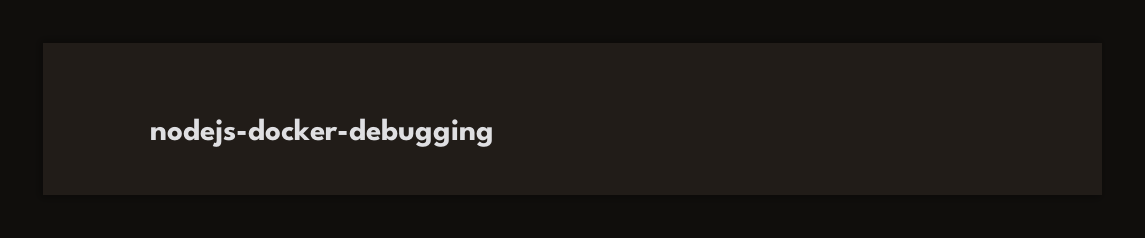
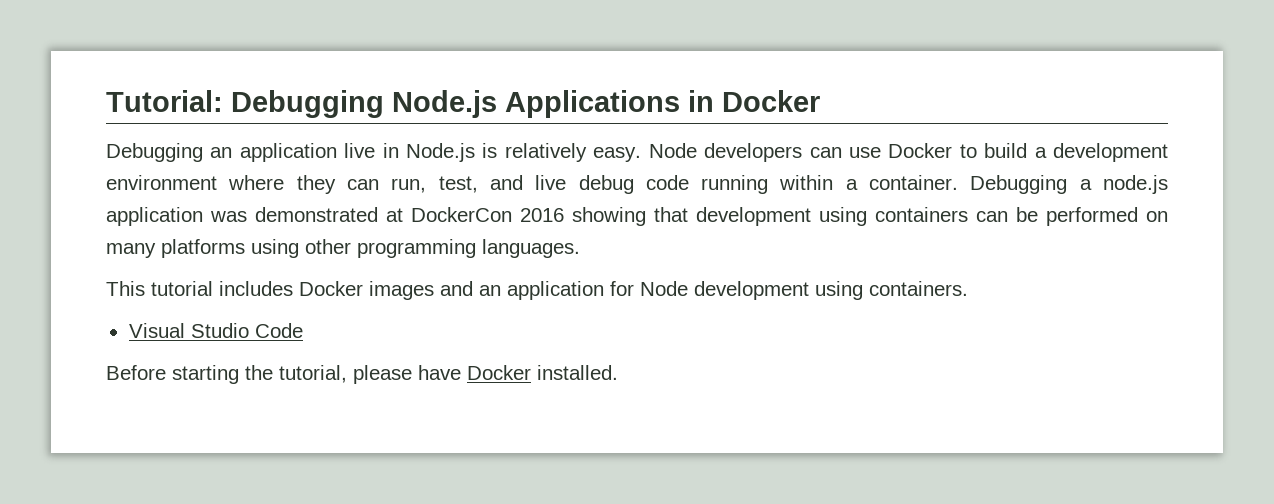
- nodejs-docker-debugging
+ Tutorial: Debugging Node.js Applications in Docker
+ Debugging an application live in Node.js is relatively easy. Node developers can use Docker to build a development environment where they can run, test, and live debug code running within a container. Debugging a node.js application was demonstrated at DockerCon 2016 showing that development using containers can be performed on many platforms using other programming languages.
+ This tutorial includes Docker images and an application for Node development using containers.
+ Visual Studio Code
+ Before starting the tutorial, please have Docker installed.

